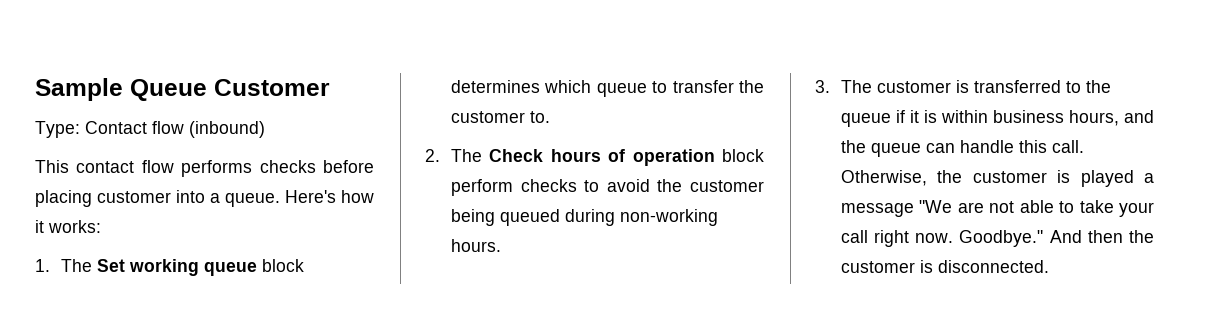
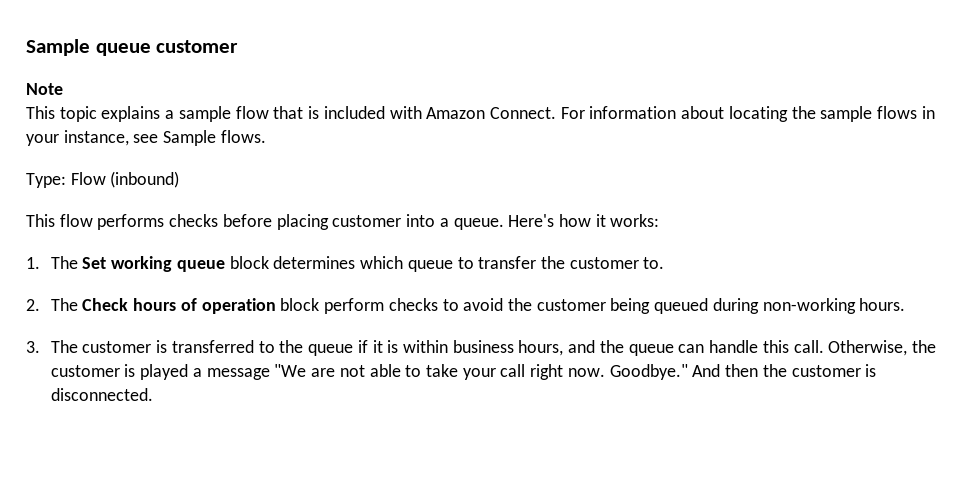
- Sample Queue Customer
+ Sample queue customer
+ Note
+ This topic explains a sample flow that is included with Amazon Connect. For information about locating the sample flows in your instance, see Sample flows.
- Type: Contact flow (inbound)
+ Type: Flow (inbound)
- This contact flow performs checks before placing customer into a queue.
+ This flow performs checks before placing customer into a queue.

